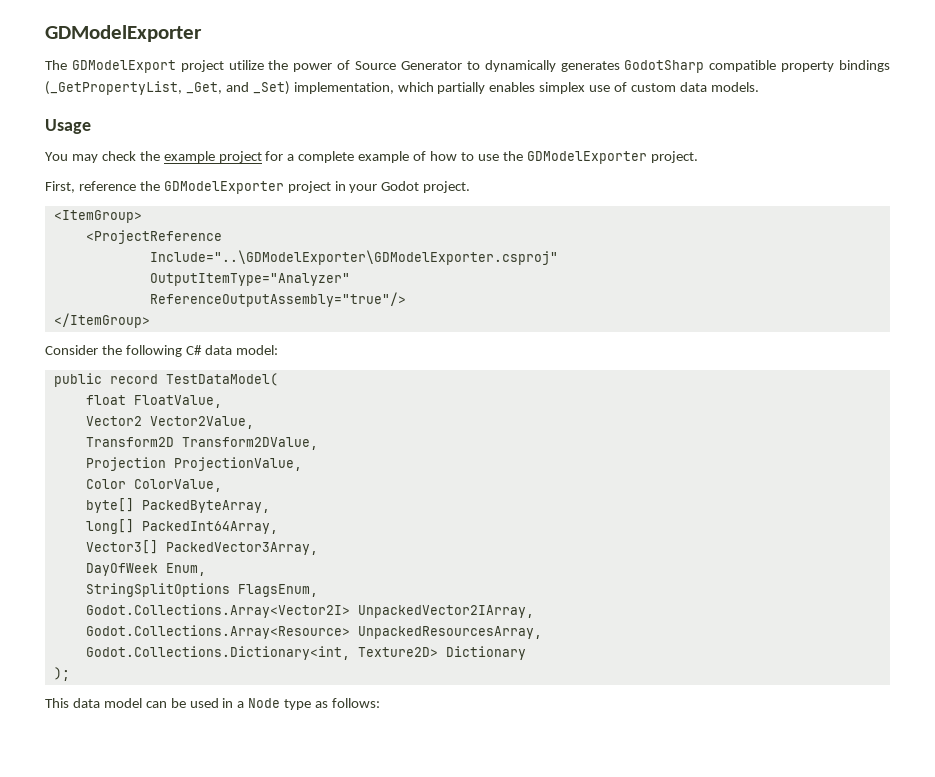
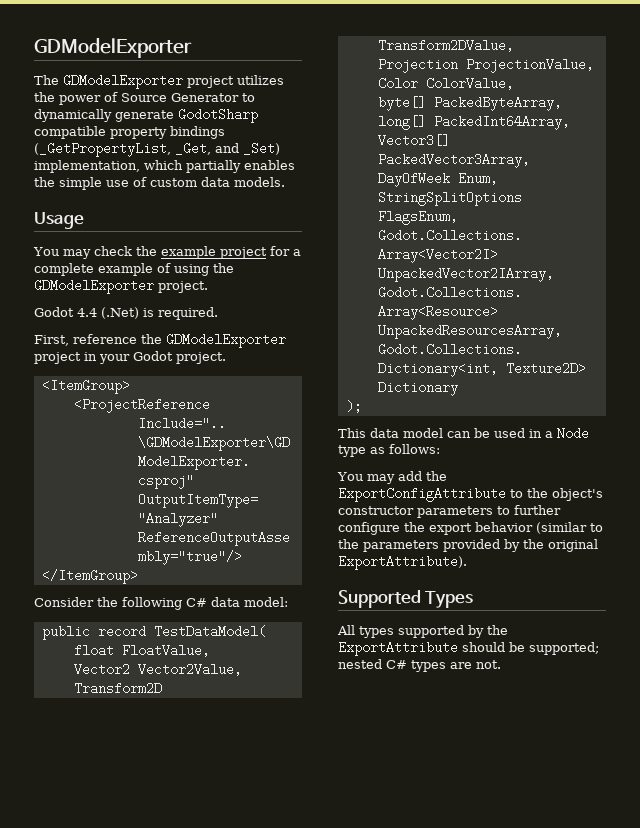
- The GDModelExport project utilize the power of Source Generator to dynamically generates GodotSharp compatible property bindings (_GetPropertyList, _Get, and _Set) implementation, which partially enables simplex use of custom data models.
+ The GDModelExporter project utilizes the power of Source Generator to dynamically generate GodotSharp compatible property bindings (_GetPropertyList, _Get, and _Set) implementation, which partially enables the simple use of custom data models.
- You may check the example project for a complete example of how to use the GDModelExporter project.
+ You may check the example project for a complete example of using the GDModelExporter project.
+ Godot 4.4 (.Net) is required.
+ You may add the ExportConfigAttribute to the object's constructor parameters to further configure the export behavior (similar to the parameters provided by the original ExportAttribute).
+ Supported Types
+ All types supported by the ExportAttribute should be supported; nested C# types are not.

